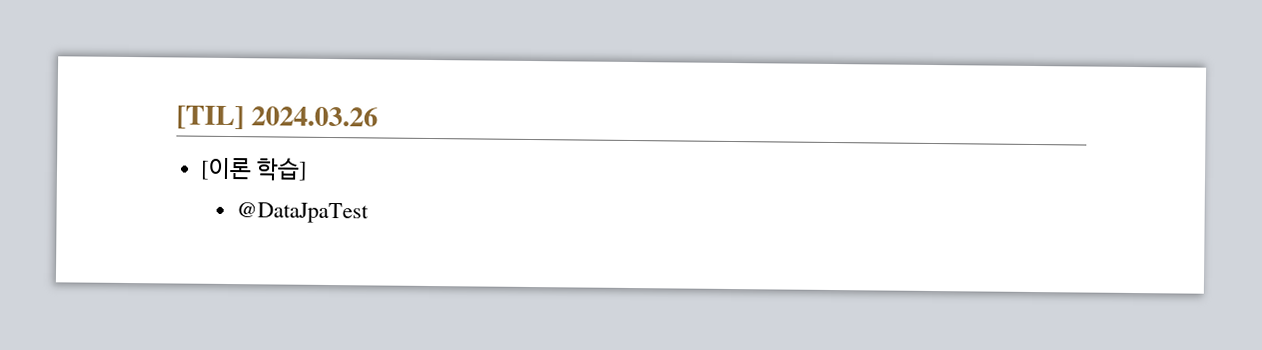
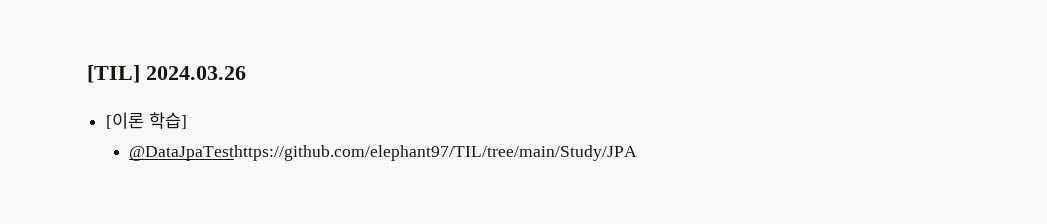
- @DataJpaTest
+ @DataJpaTesthttps://github.com/elephant97/TIL/tree/main/Study/JPA

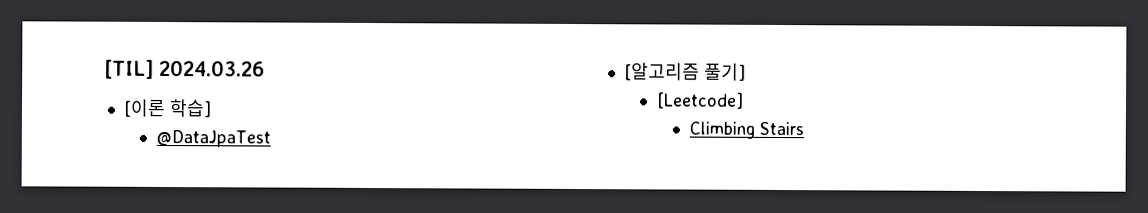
- @DataJpaTesthttps://github.com/elephant97/TIL/tree/main/Study/JPA
+ @DataJpaTest
+ [알고리즘 풀기]
+ [Leetcode]
+ Climbing Stairs

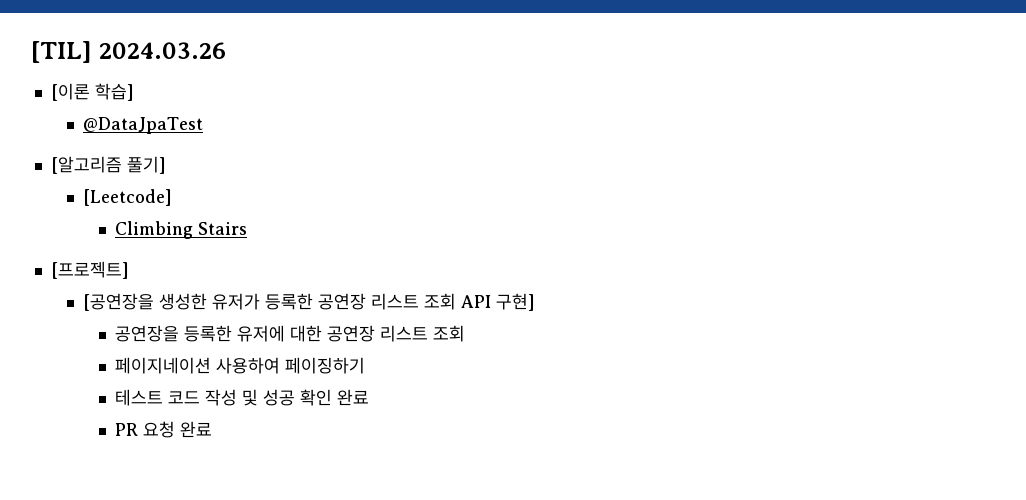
+ [프로젝트]
+ [공연장을 생성한 유저가 등록한 공연장 리스트 조회 API 구현]
+ 공연장을 등록한 유저에 대한 공연장 리스트 조회
+ 페이지네이션 사용하여 페이징하기
+ 테스트 코드 작성 및 성공 확인 완료
+ PR 요청 완료

